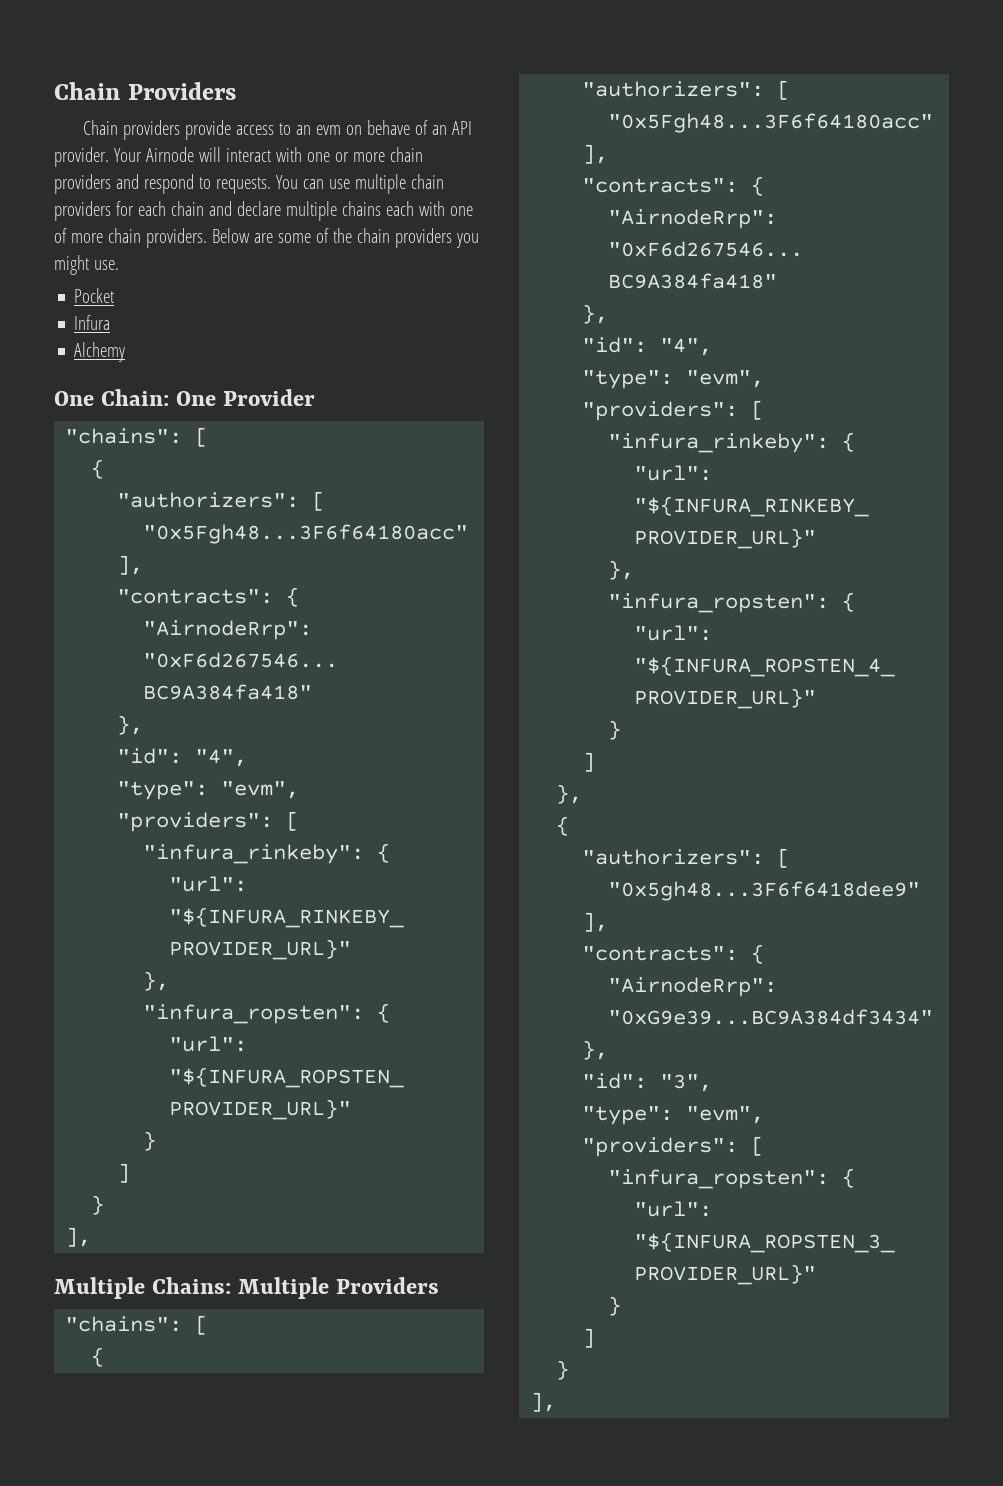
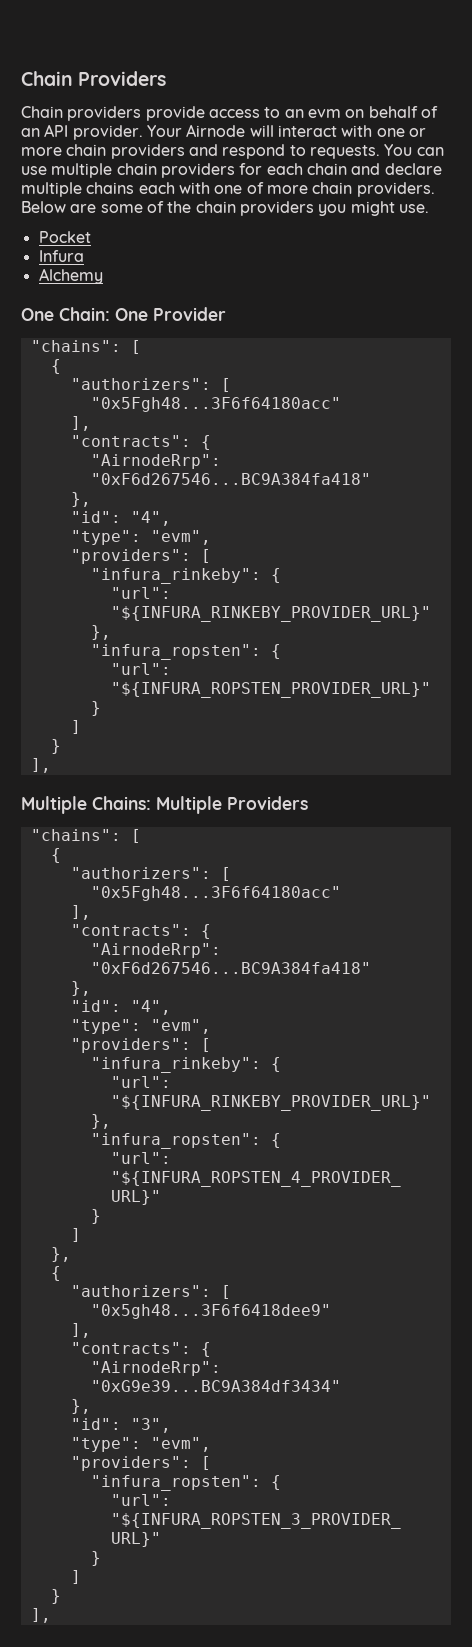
- Chain providers provide access to an evm on behave of an API provider.
+ Chain providers provide access to an evm on behalf of an API provider.

